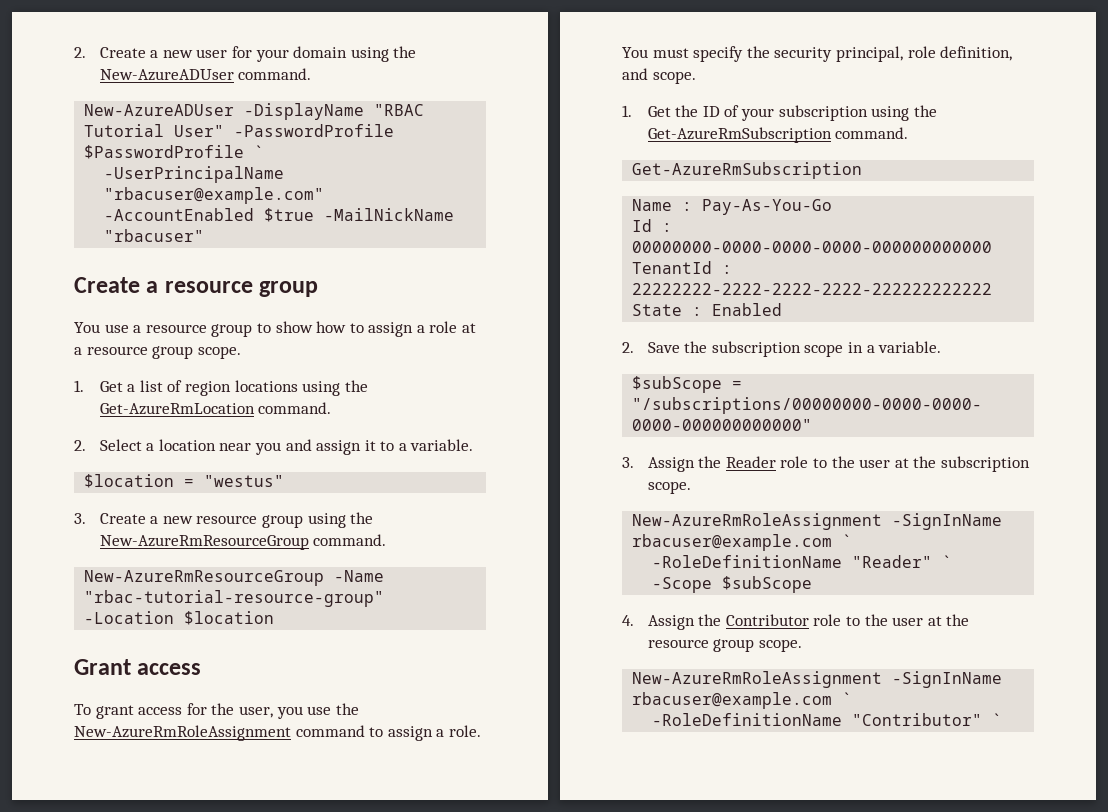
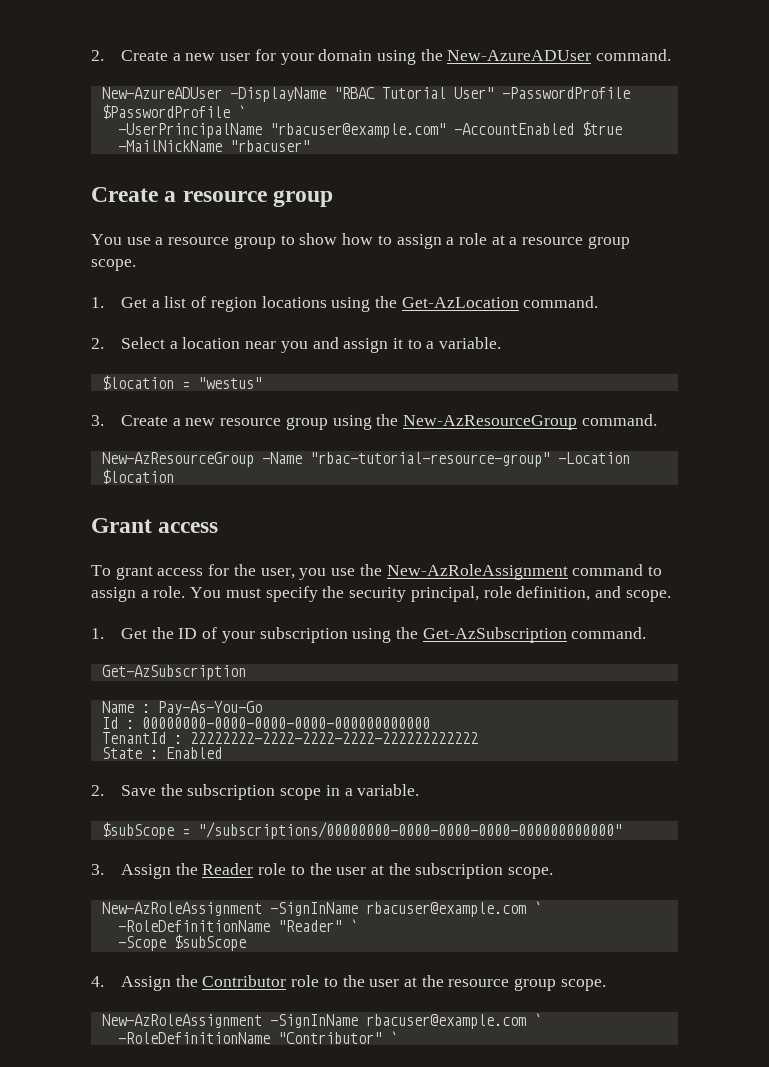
- 1. Get a list of region locations using the Get-AzureRmLocation command.
+ 1. Get a list of region locations using the Get-AzLocation command.
- 3. Create a new resource group using the New-AzureRmResourceGroup command.
- New-AzureRmResourceGroup -Name "rbac-tutorial-resource-group" -Location $location
+ 3. Create a new resource group using the New-AzResourceGroup command.
+ New-AzResourceGroup -Name "rbac-tutorial-resource-group" -Location $location
- To grant access for the user, you use the New-AzureRmRoleAssignment command to assign a role.
+ To grant access for the user, you use the New-AzRoleAssignment command to assign a role.
- 1. Get the ID of your subscription using the Get-AzureRmSubscription command.
- Get-AzureRmSubscription
+ 1. Get the ID of your subscription using the Get-AzSubscription command.
+ Get-AzSubscription
  3. Assign the Reader role to the user at the subscription scope.
- New-AzureRmRoleAssignment -SignInName rbacuser@example.com `
+ New-AzRoleAssignment -SignInName rbacuser@example.com `
  4. Assign the Contributor role to the user at the resource group scope.
- New-AzureRmRoleAssignment -SignInName rbacuser@example.com `
+ New-AzRoleAssignment -SignInName rbacuser@example.com `

